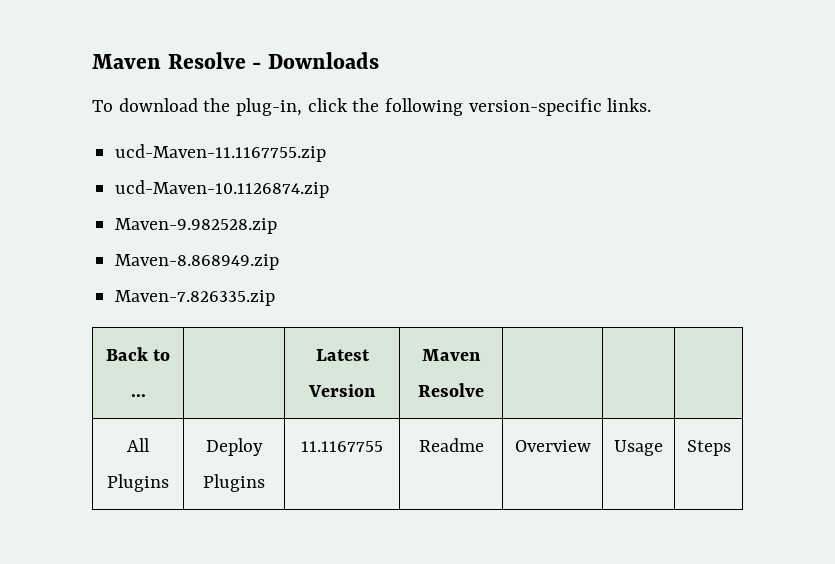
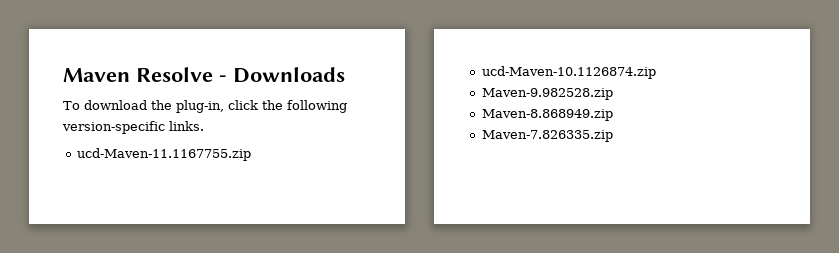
- Back to ... | | Latest Version | Maven Resolve | | |
- All Plugins | Deploy Plugins | 11.1167755 | Readme | Overview | Usage | Steps

